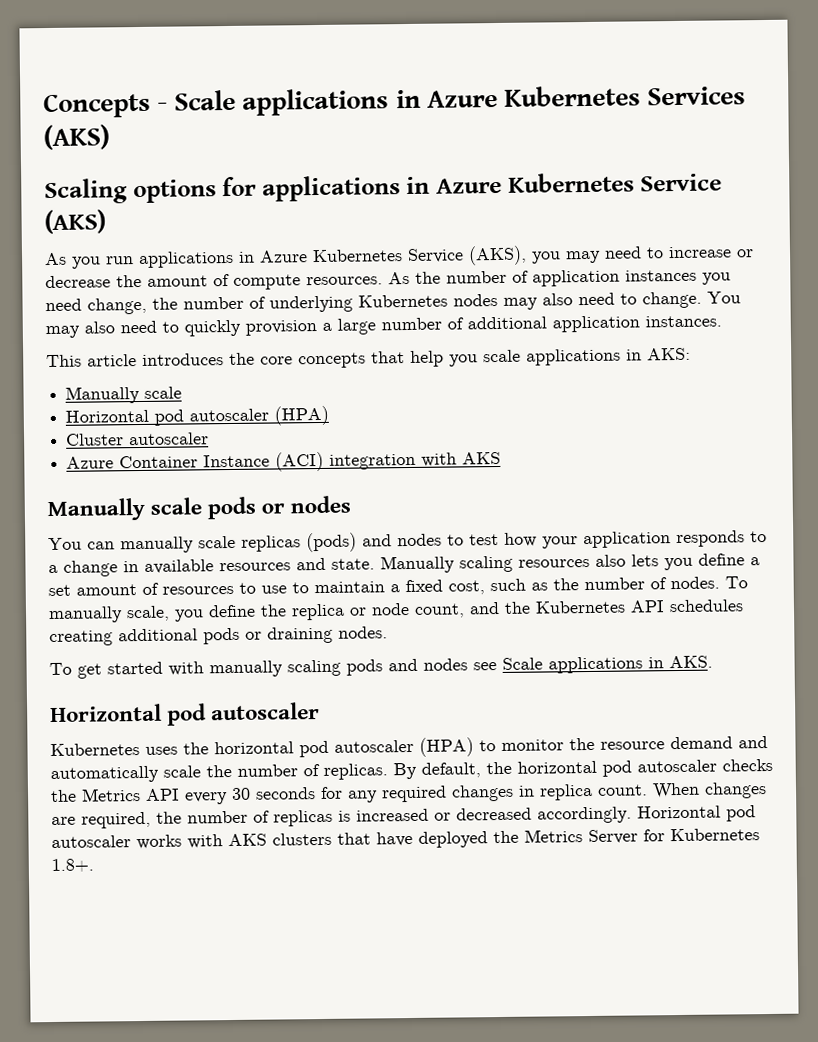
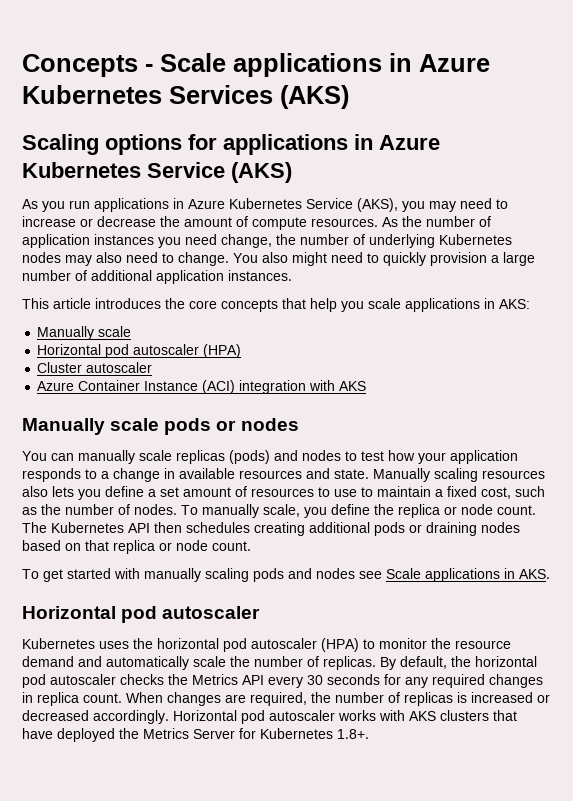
- You may also need to quickly provision a large number of additional application instances.
+ You also might need to quickly provision a large number of additional application instances.
- To manually scale, you define the replica or node count, and the Kubernetes API schedules creating additional pods or draining nodes.
+ To manually scale, you define the replica or node count. The Kubernetes API then schedules creating additional pods or draining nodes based on that replica or node count.

